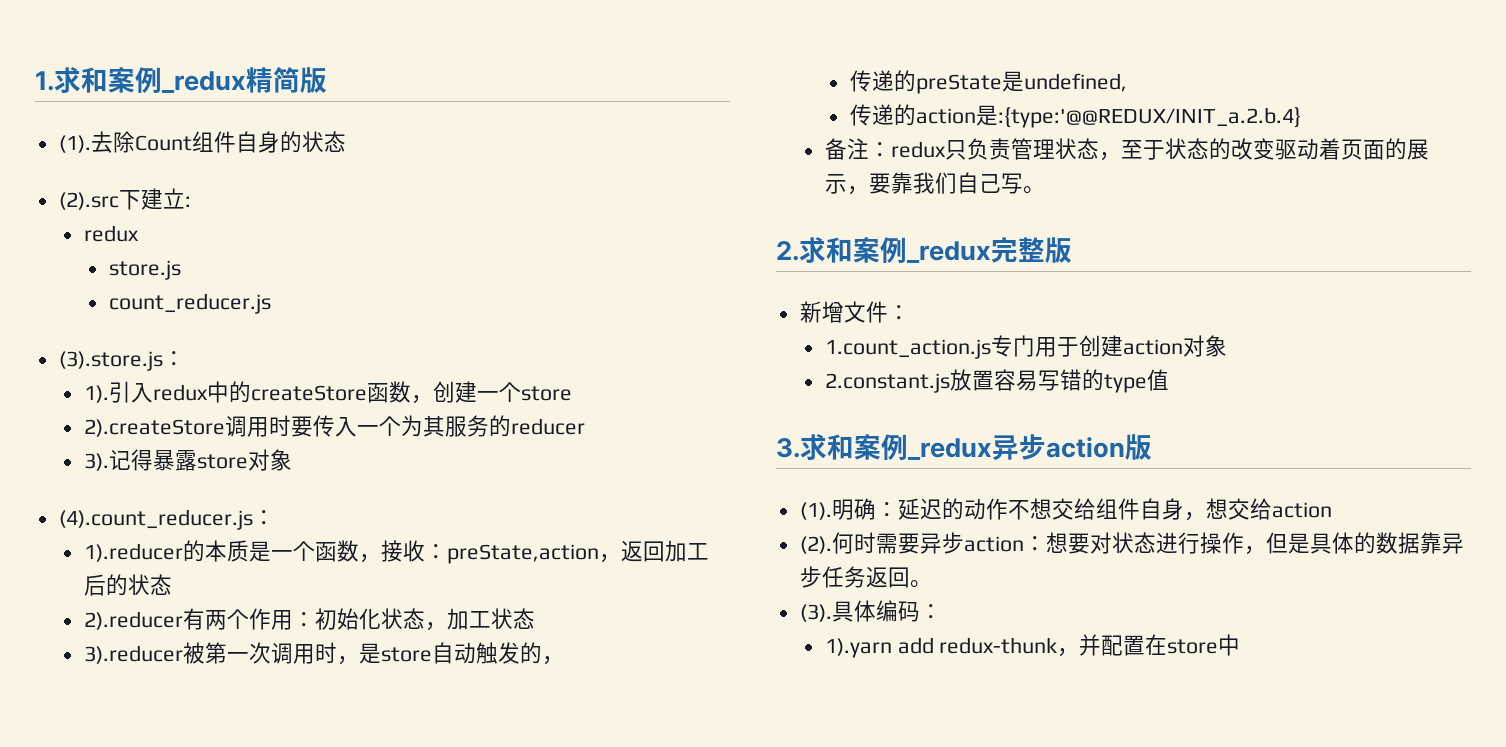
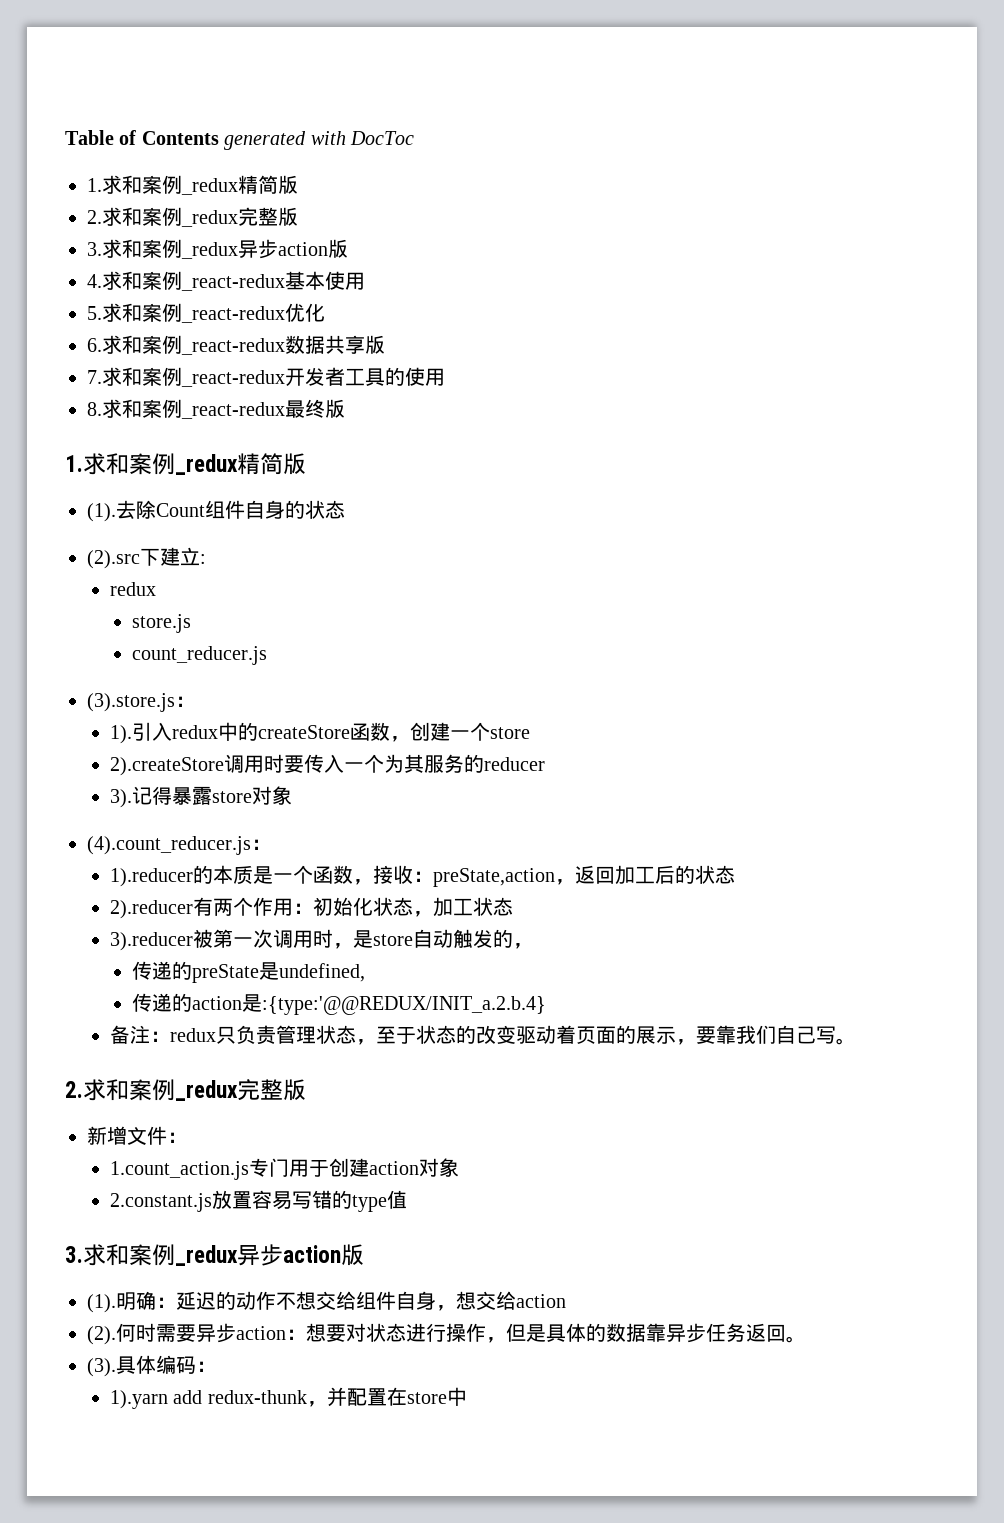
+ Table of Contents generated with DocToc
+ 1.求和案例_redux精简版
+ 2.求和案例_redux完整版
+ 3.求和案例_redux异步action版
+ 4.求和案例_react-redux基本使用
+ 5.求和案例_react-redux优化
+ 6.求和案例_react-redux数据共享版
+ 7.求和案例_react-redux开发者工具的使用
+ 8.求和案例_react-redux最终版

